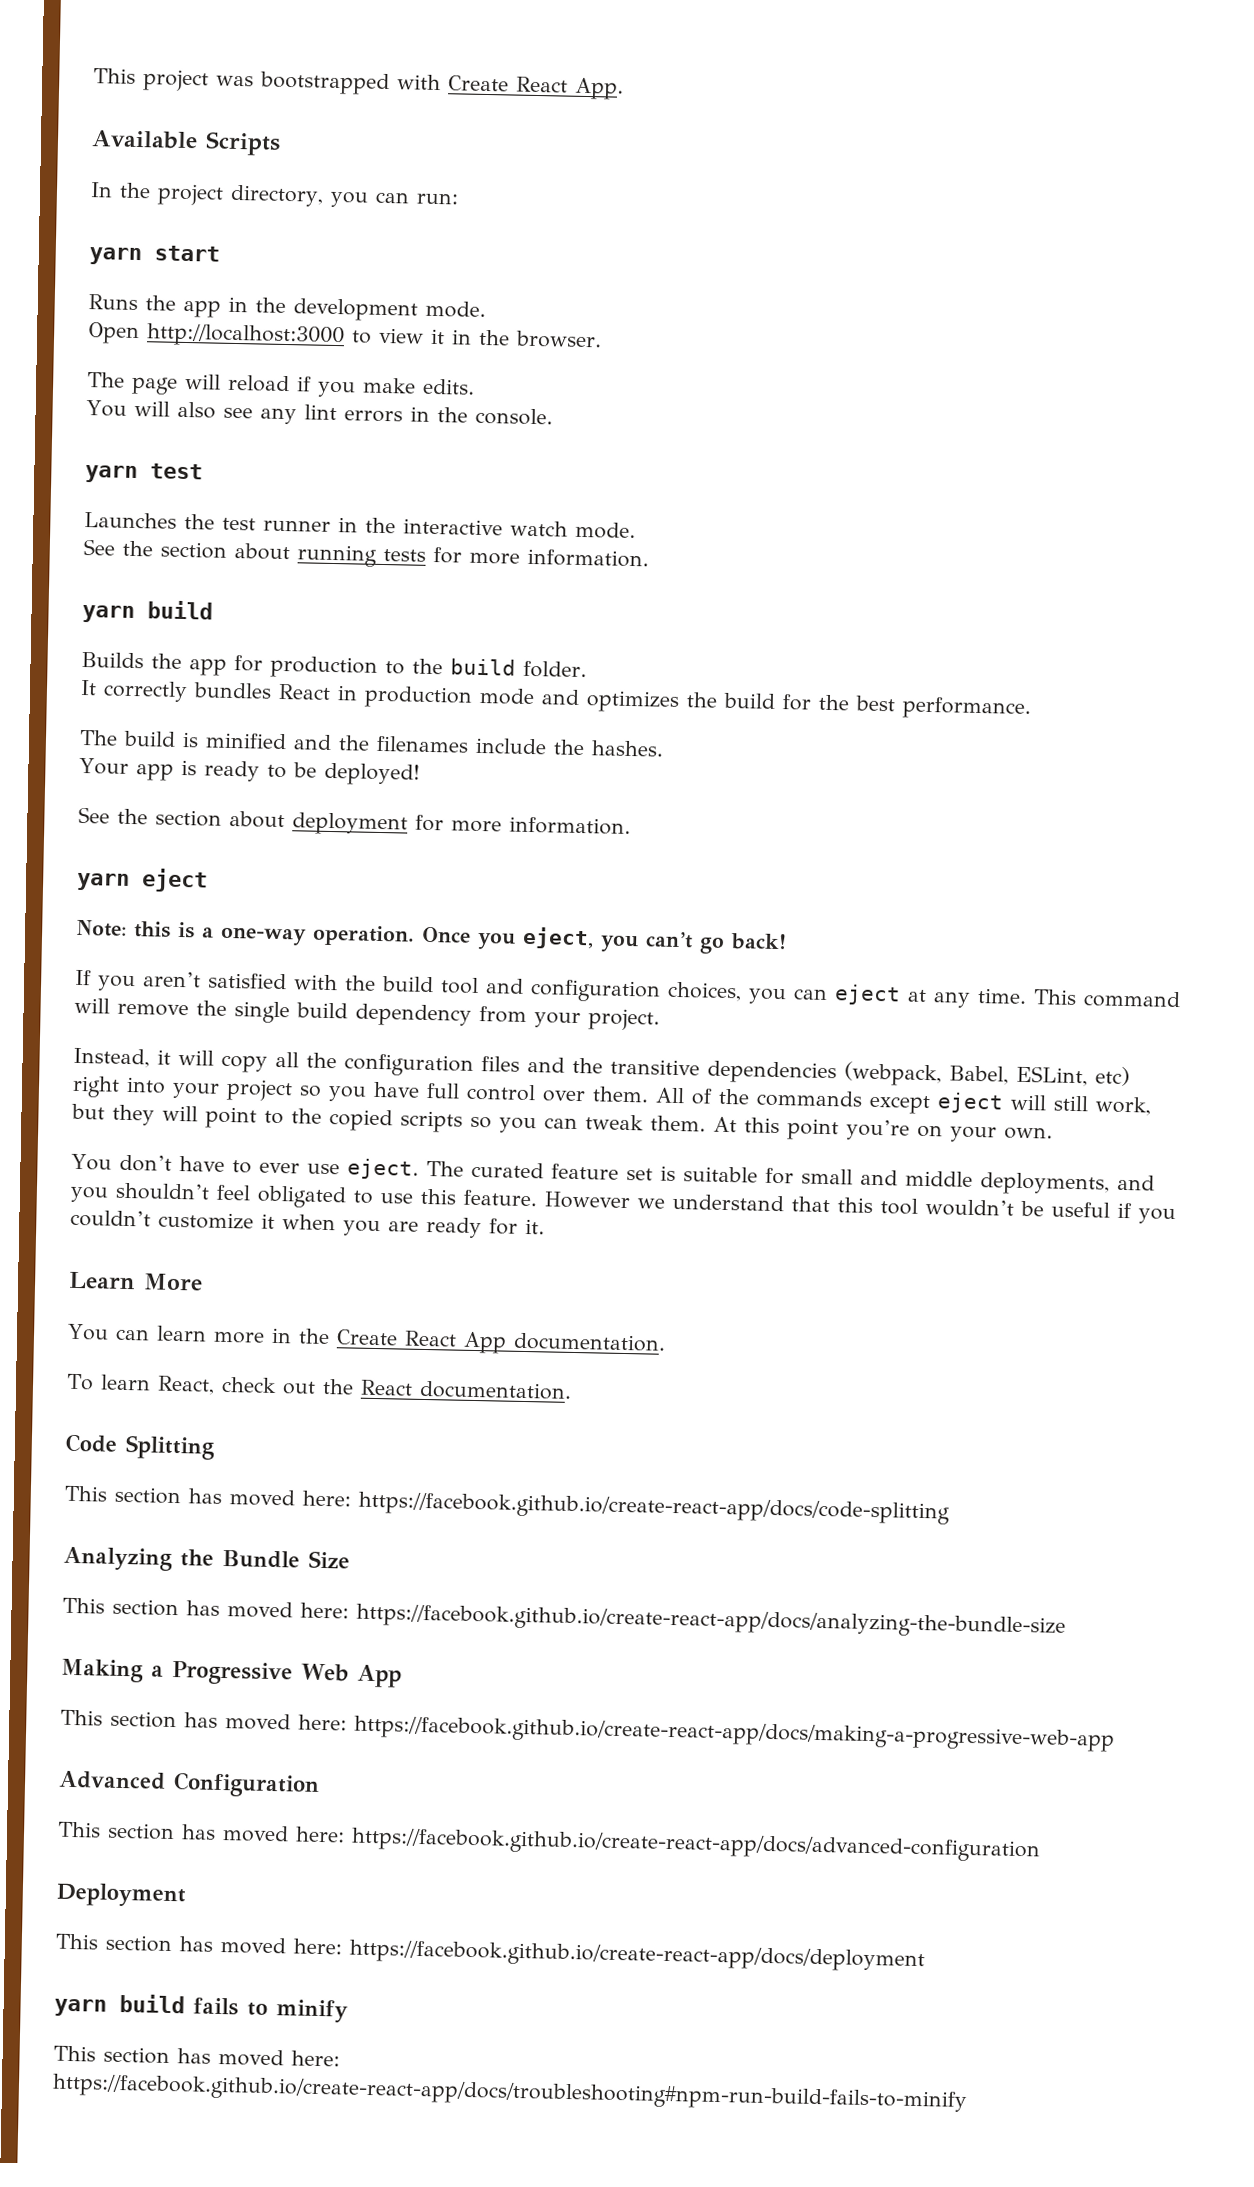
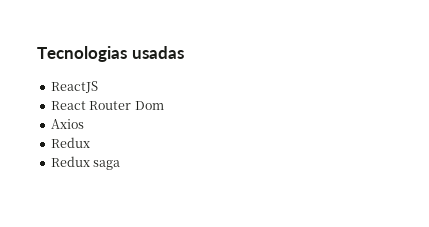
- This project was bootstrapped with Create React App.
- Available Scripts
- In the project directory, you can run:
- yarn start
- Runs the app in the development mode.
- Open http://localhost:3000 to view it in the browser.
- The page will reload if you make edits.
- You will also see any lint errors in the console.
- yarn test
- Launches the test runner in the interactive watch mode.
- See the section about running tests for more information.
- yarn build
- Builds the app for production to the build folder.
- It correctly bundles React in production mode and optimizes the build for the best performance.
- The build is minified and the filenames include the hashes.
- Your app is ready to be deployed!
- See the section about deployment for more information.
- yarn eject
- Note: this is a one-way operation. Once you eject, you can’t go back!
- If you aren’t satisfied with the build tool and configuration choices, you can eject at any time. This command will remove the single build dependency from your project.
- Instead, it will copy all the configuration files and the transitive dependencies (webpack, Babel, ESLint, etc) right into your project so you have full control over them. All of the commands except eject will still work, but they will point to the copied scripts so you can tweak them. At this point you’re on your own.
- You don’t have to ever use eject. The curated feature set is suitable for small and middle deployments, and you shouldn’t feel obligated to use this feature. However we understand that this tool wouldn’t be useful if you couldn’t customize it when you are ready for it.
- Learn More
- You can learn more in the Create React App documentation.
- To learn React, check out the React documentation.
- Code Splitting
- This section has moved here: https://facebook.github.io/create-react-app/docs/code-splitting
- Analyzing the Bundle Size
- This section has moved here: https://facebook.github.io/create-react-app/docs/analyzing-the-bundle-size
- Making a Progressive Web App
- This section has moved here: https://facebook.github.io/create-react-app/docs/making-a-progressive-web-app
- Advanced Configuration
- This section has moved here: https://facebook.github.io/create-react-app/docs/advanced-configuration
- Deployment
- This section has moved here: https://facebook.github.io/create-react-app/docs/deployment
- yarn build fails to minify
- This section has moved here: https://facebook.github.io/create-react-app/docs/troubleshooting#npm-run-build-fails-to-minify
+ Tecnologias usadas
+ ReactJS
+ React Router Dom
+ Axios
+ Redux
+ Redux saga

